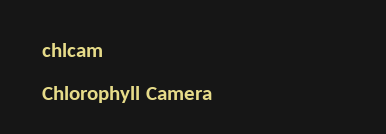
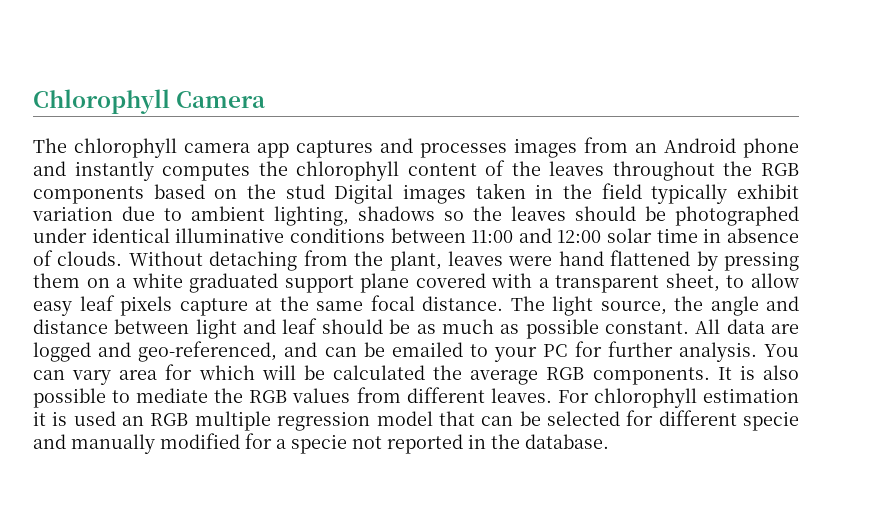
- chlcam
+ The chlorophyll camera app captures and processes images from an Android phone and instantly computes the chlorophyll content of the leaves throughout the RGB components based on the stud Digital images taken in the field typically exhibit variation due to ambient lighting, shadows so the leaves should be photographed under identical illuminative conditions between 11:00 and 12:00 solar time in absence of clouds. Without detaching from the plant, leaves were hand flattened by pressing them on a white graduated support plane covered with a transparent sheet, to allow easy leaf pixels capture at the same focal distance. The light source, the angle and distance between light and leaf should be as much as possible constant. All data are logged and geo-referenced, and can be emailed to your PC for further analysis. You can vary area for which will be calculated the average RGB components. It is also possible to mediate the RGB values from different leaves. For chlorophyll estimation it is used an RGB multiple regression model that can be selected for different specie and manually modified for a specie not reported in the database.

